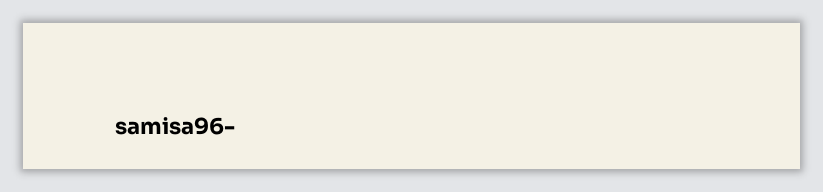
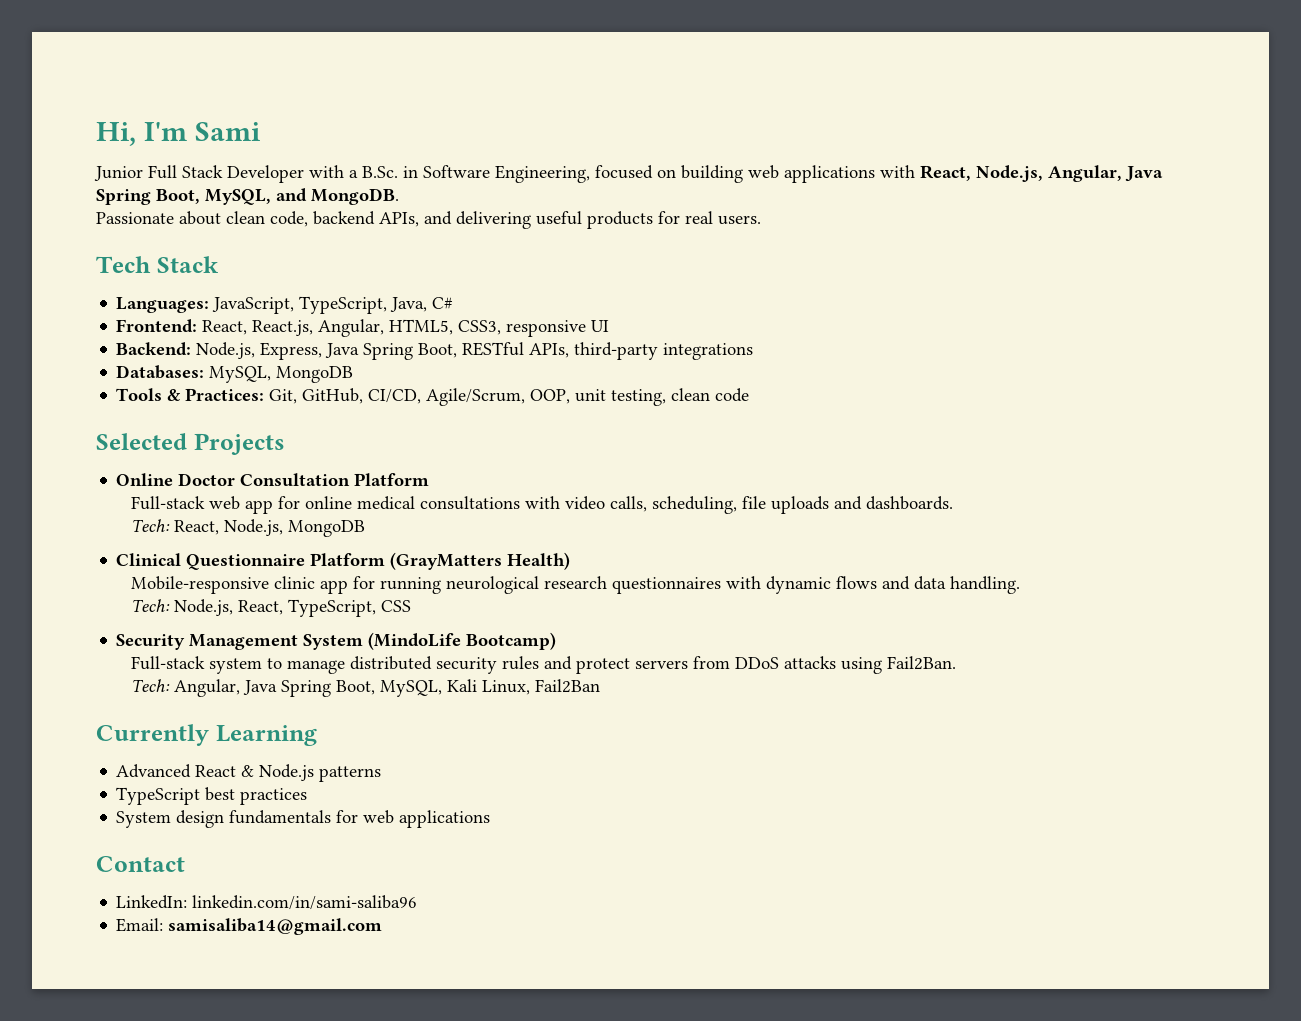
- samisa96-
+ Hi, I'm Sami
+ Junior Full Stack Developer with a B.Sc. in Software Engineering, focused on building web applications with React, Node.js, Angular, Java Spring Boot, MySQL, and MongoDB.
+ Passionate about clean code, backend APIs, and delivering useful products for real users.
+ Tech Stack
+ Languages: JavaScript, TypeScript, Java, C#
+ Frontend: React, React.js, Angular, HTML5, CSS3, responsive UI
+ Backend: Node.js, Express, Java Spring Boot, RESTful APIs, third‑party integrations
+ Databases: MySQL, MongoDB
+ Tools & Practices: Git, GitHub, CI/CD, Agile/Scrum, OOP, unit testing, clean code
+ Selected Projects
+ Online Doctor Consultation Platform
+ Full‑stack web app for online medical consultations with video calls, scheduling, file uploads and dashboards.
+ Tech: React, Node.js, MongoDB
+ Clinical Questionnaire Platform (GrayMatters Health)
+ Mobile‑responsive clinic app for running neurological research questionnaires with dynamic flows and data handling.
+ Tech: Node.js, React, TypeScript, CSS
+ Security Management System (MindoLife Bootcamp)
+ Full‑stack system to manage distributed security rules and protect servers from DDoS attacks using Fail2Ban.
+ Tech: Angular, Java Spring Boot, MySQL, Kali Linux, Fail2Ban
+ Currently Learning
+ Advanced React & Node.js patterns
+ TypeScript best practices
+ System design fundamentals for web applications
+ Contact
+ LinkedIn: linkedin.com/in/sami-saliba96
+ Email: samisaliba14@gmail.com

